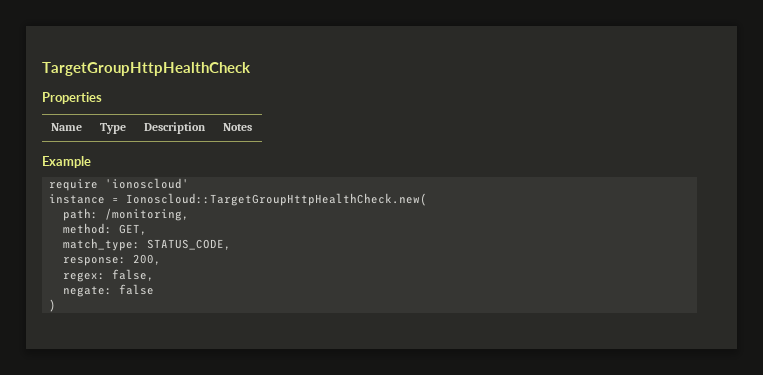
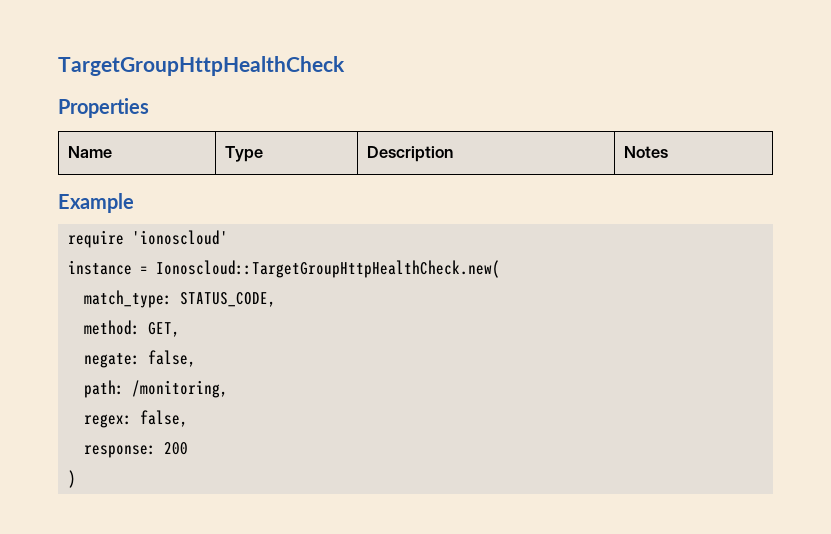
- path: /monitoring,
+ match_type: STATUS_CODE,
- match_type: STATUS_CODE,
- response: 200,
+ negate: false,
+ path: /monitoring,
- negate: false
+ response: 200

